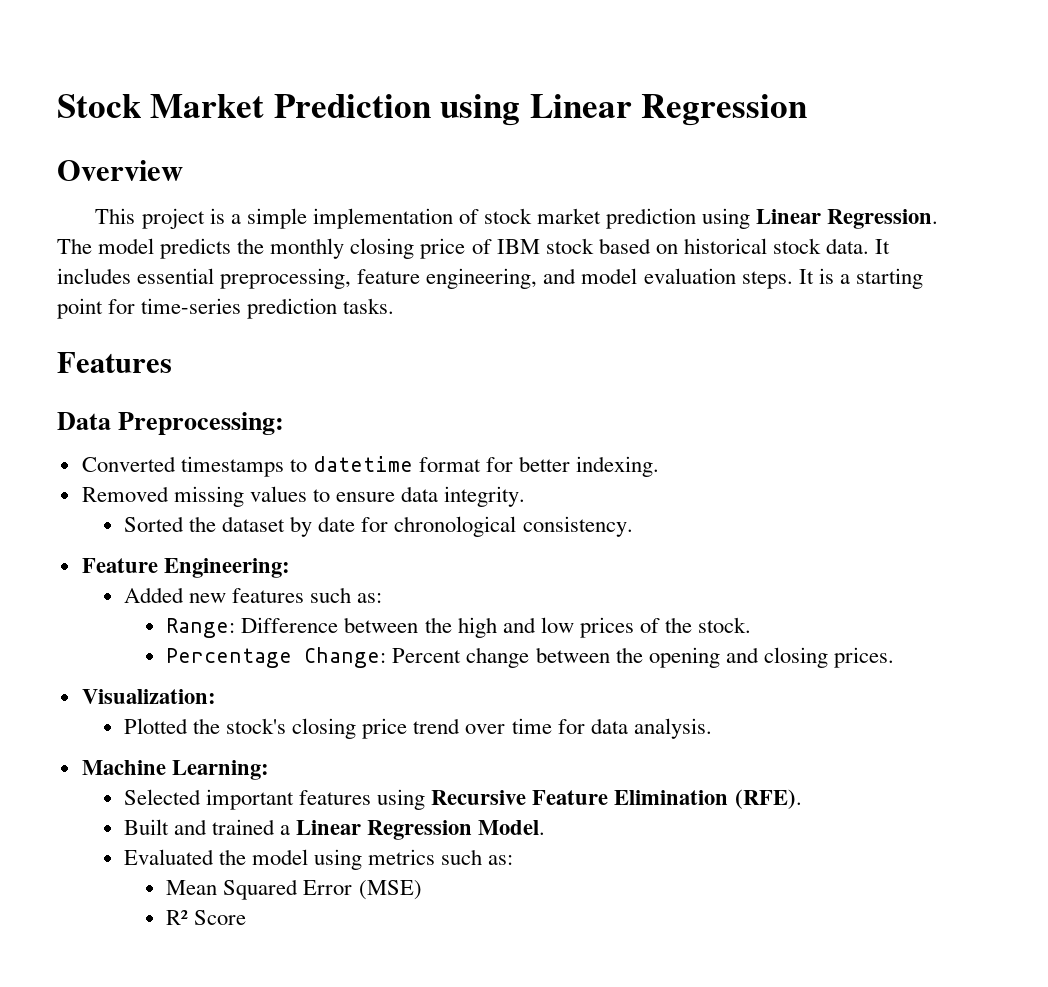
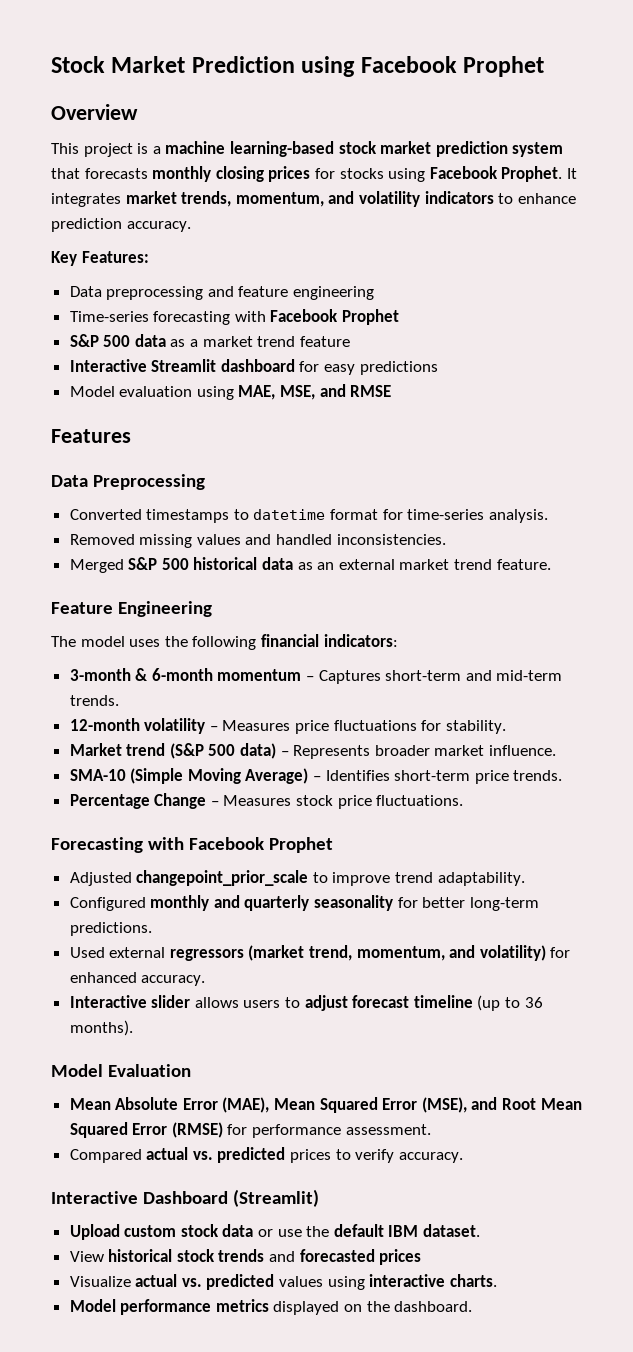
- Stock Market Prediction using Linear Regression
+ Stock Market Prediction using Facebook Prophet
- This project is a simple implementation of stock market prediction using Linear Regression. The model predicts the monthly closing price of IBM stock based on historical stock data. It includes essential preprocessing, feature engineering, and model evaluation steps. It is a starting point for time-series prediction tasks.
+ This project is a machine learning-based stock market prediction system that forecasts monthly closing prices for stocks using Facebook Prophet. It integrates market trends, momentum, and volatility indicators to enhance prediction accuracy.
+ Key Features:
+ Data preprocessing and feature engineering
+ Time-series forecasting with Facebook Prophet
+ S&P 500 data as a market trend feature
+ Interactive Streamlit dashboard for easy predictions
+ Model evaluation using MAE, MSE, and RMSE
- Data Preprocessing:
+ Data Preprocessing
- Converted timestamps to datetime format for better indexing.
+ Converted timestamps to datetime format for time-series analysis.
- Removed missing values to ensure data integrity.
- Sorted the dataset by date for chronological consistency.
- Feature Engineering:
- Added new features such as:
- Range: Difference between the high and low prices of the stock.
- Percentage Change: Percent change between the opening and closing prices.
- Visualization:
- Plotted the stock's closing price trend over time for data analysis.
- Machine Learning:
- Selected important features using Recursive Feature Elimination (RFE).
- Built and trained a Linear Regression Model.
- Evaluated the model using metrics such as:
- Mean Squared Error (MSE)
- R² Score
+ Removed missing values and handled inconsistencies.
+ Merged S&P 500 historical data as an external market trend feature.
+ Feature Engineering
+ The model uses the following financial indicators:
+ 3-month & 6-month momentum – Captures short-term and mid-term trends.
+ 12-month volatility – Measures price fluctuations for stability.
+ Market trend (S&P 500 data) – Represents broader market influence.
+ SMA-10 (Simple Moving Average) – Identifies short-term price trends.
+ Percentage Change – Measures stock price fluctuations.
+ Forecasting with Facebook Prophet
+ Adjusted changepoint_prior_scale to improve trend adaptability.
+ Configured monthly and quarterly seasonality for better long-term predictions.
+ Used external regressors (market trend, momentum, and volatility) for enhanced accuracy.
+ Interactive slider allows users to adjust forecast timeline (up to 36 months).
+ Model Evaluation
+ Mean Absolute Error (MAE), Mean Squared Error (MSE), and Root Mean Squared Error (RMSE) for performance assessment.
+ Compared actual vs. predicted prices to verify accuracy.
+ Interactive Dashboard (Streamlit)
+ Upload custom stock data or use the default IBM dataset.
+ View historical stock trends and forecasted prices
+ Visualize actual vs. predicted values using interactive charts.
+ Model performance metrics displayed on the dashboard.

